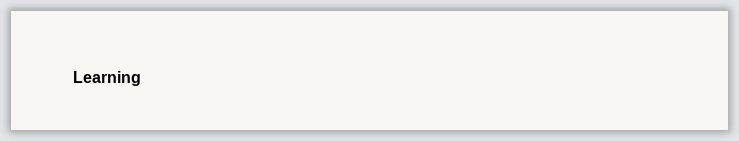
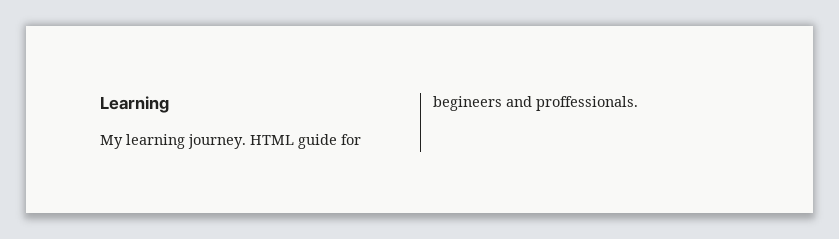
+ My learning journey. HTML guide for begineers and proffessionals.

